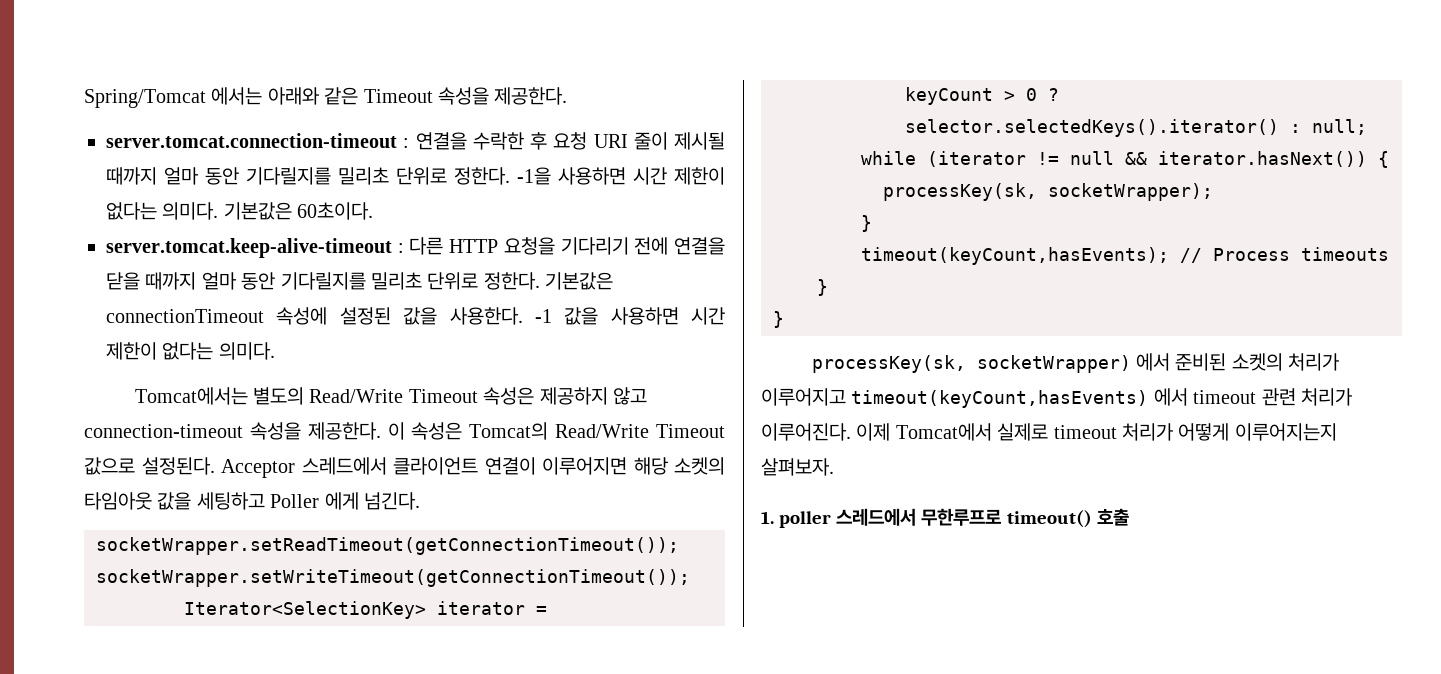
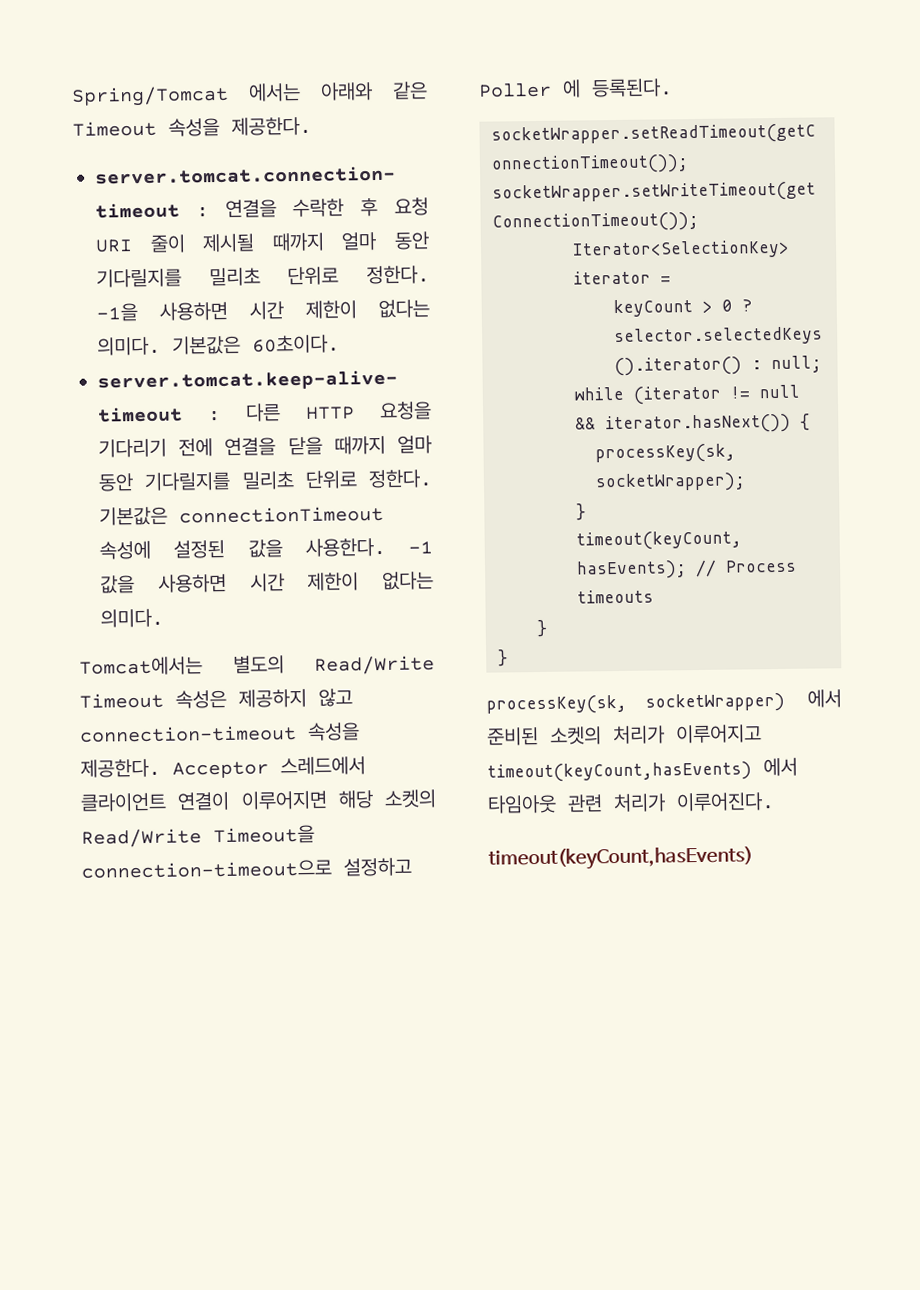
- 이 속성은 Tomcat의 Read/Write Timeout 값으로 설정된다.
- Acceptor 스레드에서 클라이언트 연결이 이루어지면 해당 소켓의 타임아웃 값을 세팅하고 Poller 에게 넘긴다.
+ Acceptor 스레드에서 클라이언트 연결이 이루어지면 해당 소켓의 Read/Write Timeout을 connection-timeout으로 설정하고 Poller 에 등록된다.
- processKey(sk, socketWrapper) 에서 준비된 소켓의 처리가 이루어지고 timeout(keyCount,hasEvents) 에서 timeout 관련 처리가 이루어진다. 이제 Tomcat에서 실제로 timeout 처리가 어떻게 이루어지는지 살펴보자.
- 1. poller 스레드에서 무한루프로 timeout() 호출
+ processKey(sk, socketWrapper) 에서 준비된 소켓의 처리가 이루어지고 timeout(keyCount,hasEvents) 에서 타임아웃 관련 처리가 이루어진다.
+ timeout(keyCount,hasEvents)

